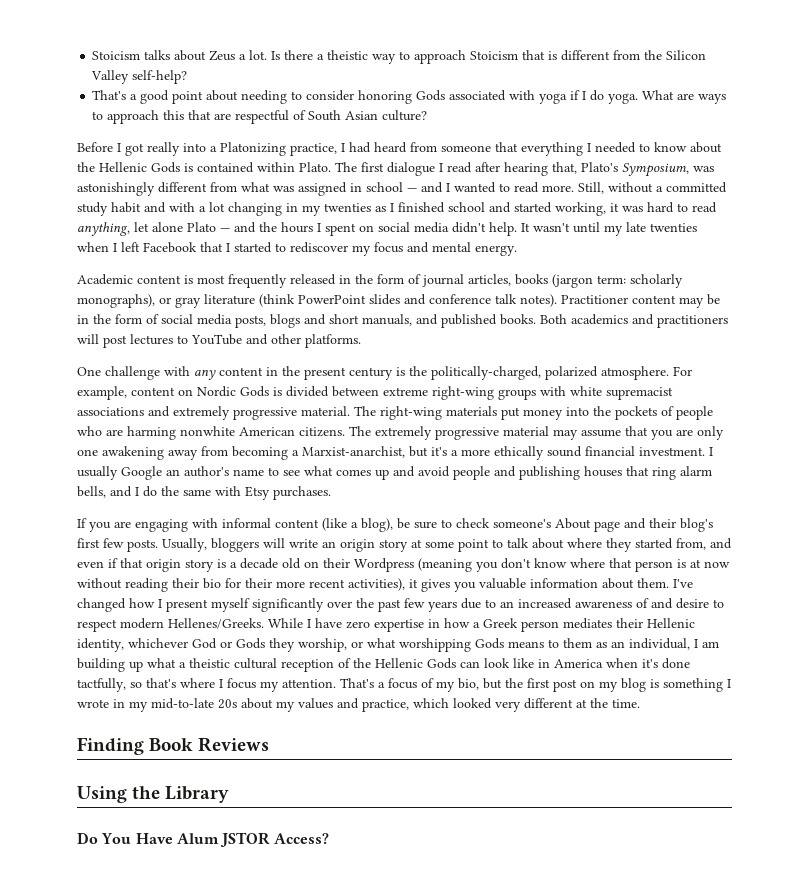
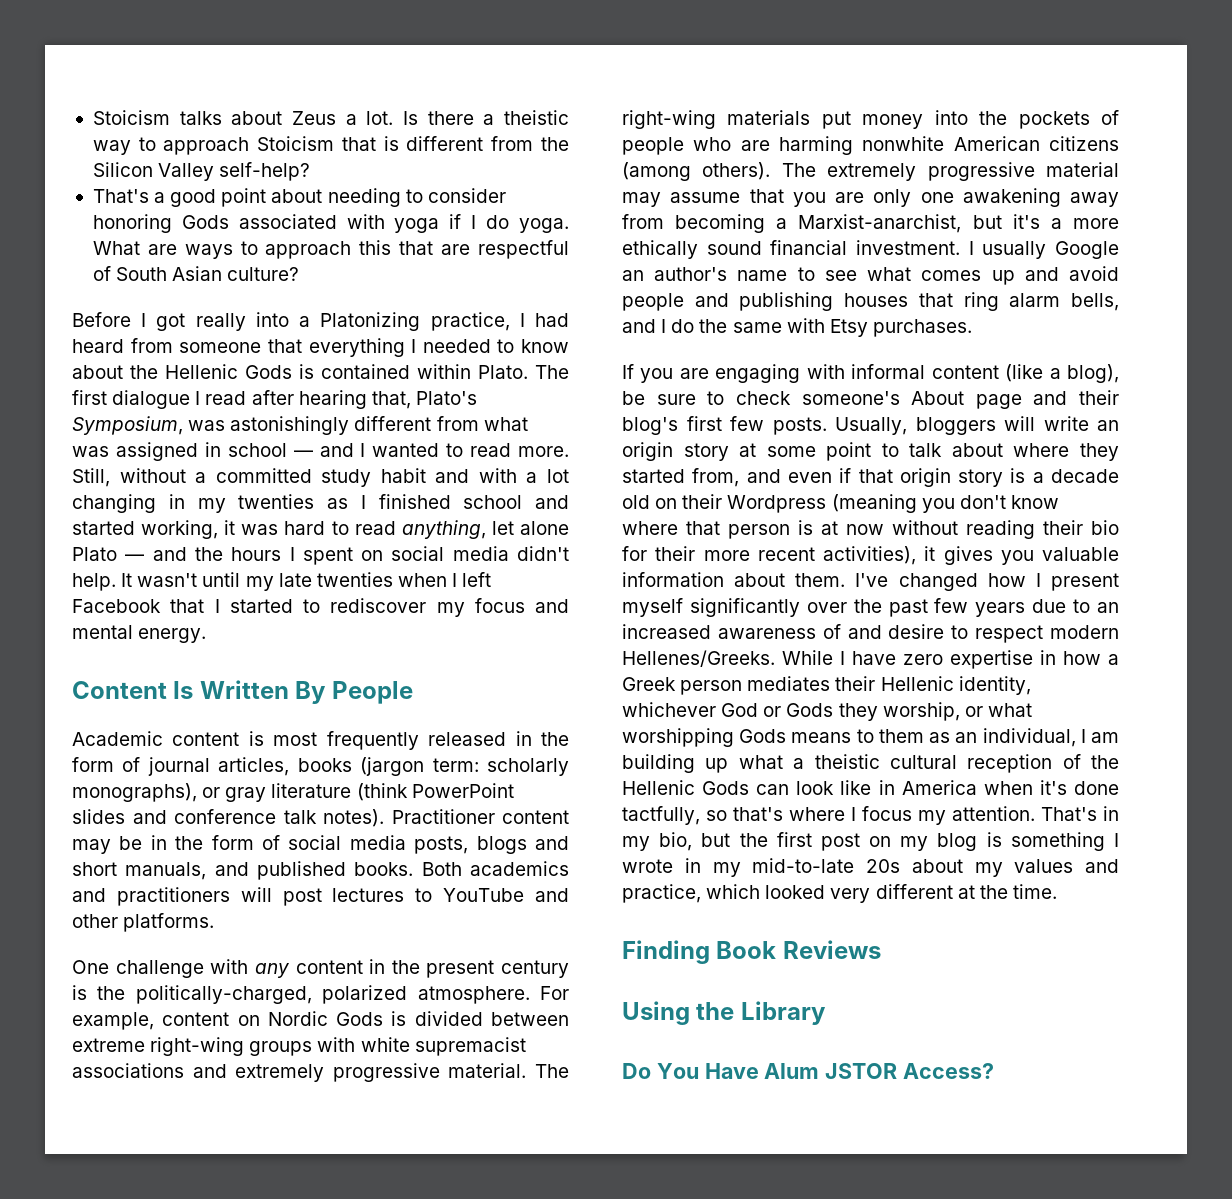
+ Content Is Written By People
- The right-wing materials put money into the pockets of people who are harming nonwhite American citizens.
+ The right-wing materials put money into the pockets of people who are harming nonwhite American citizens (among others).
- That's a focus of my bio, but the first post on my blog is something I wrote in my mid-to-late 20s about my values and practice, which looked very different at the time.
+ That's in my bio, but the first post on my blog is something I wrote in my mid-to-late 20s about my values and practice, which looked very different at the time.

